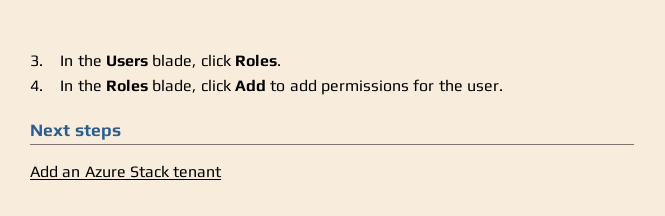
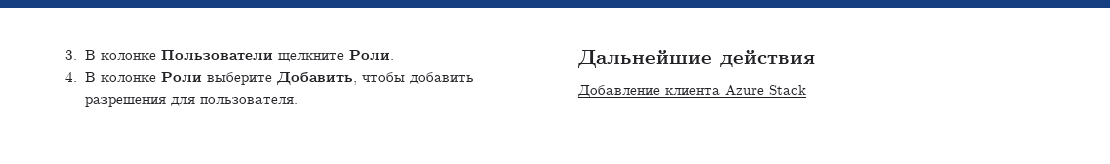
- 3. In the Users blade, click Roles.
- 4. In the Roles blade, click Add to add permissions for the user.
- Next steps
- Add an Azure Stack tenant
+ 3. В колонке Пользователи щелкните Роли.
+ 4. В колонке Роли выберите Добавить, чтобы добавить разрешения для пользователя.
+ Дальнейшие действия
+ Добавление клиента Azure Stack

